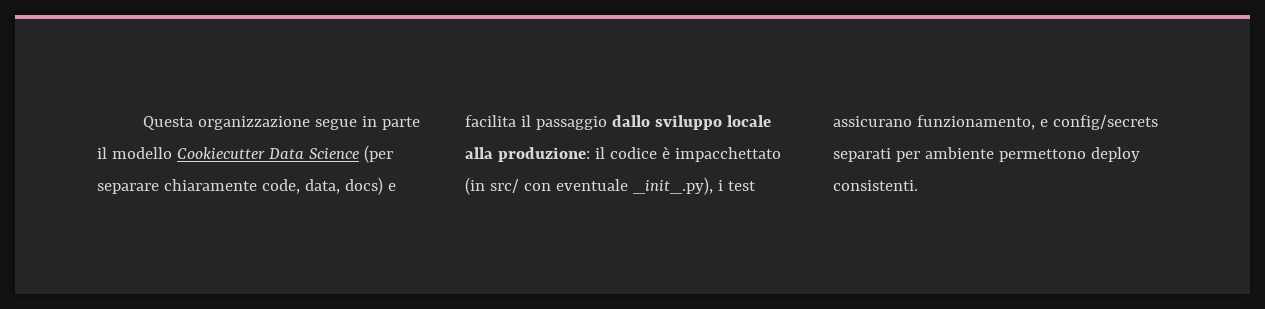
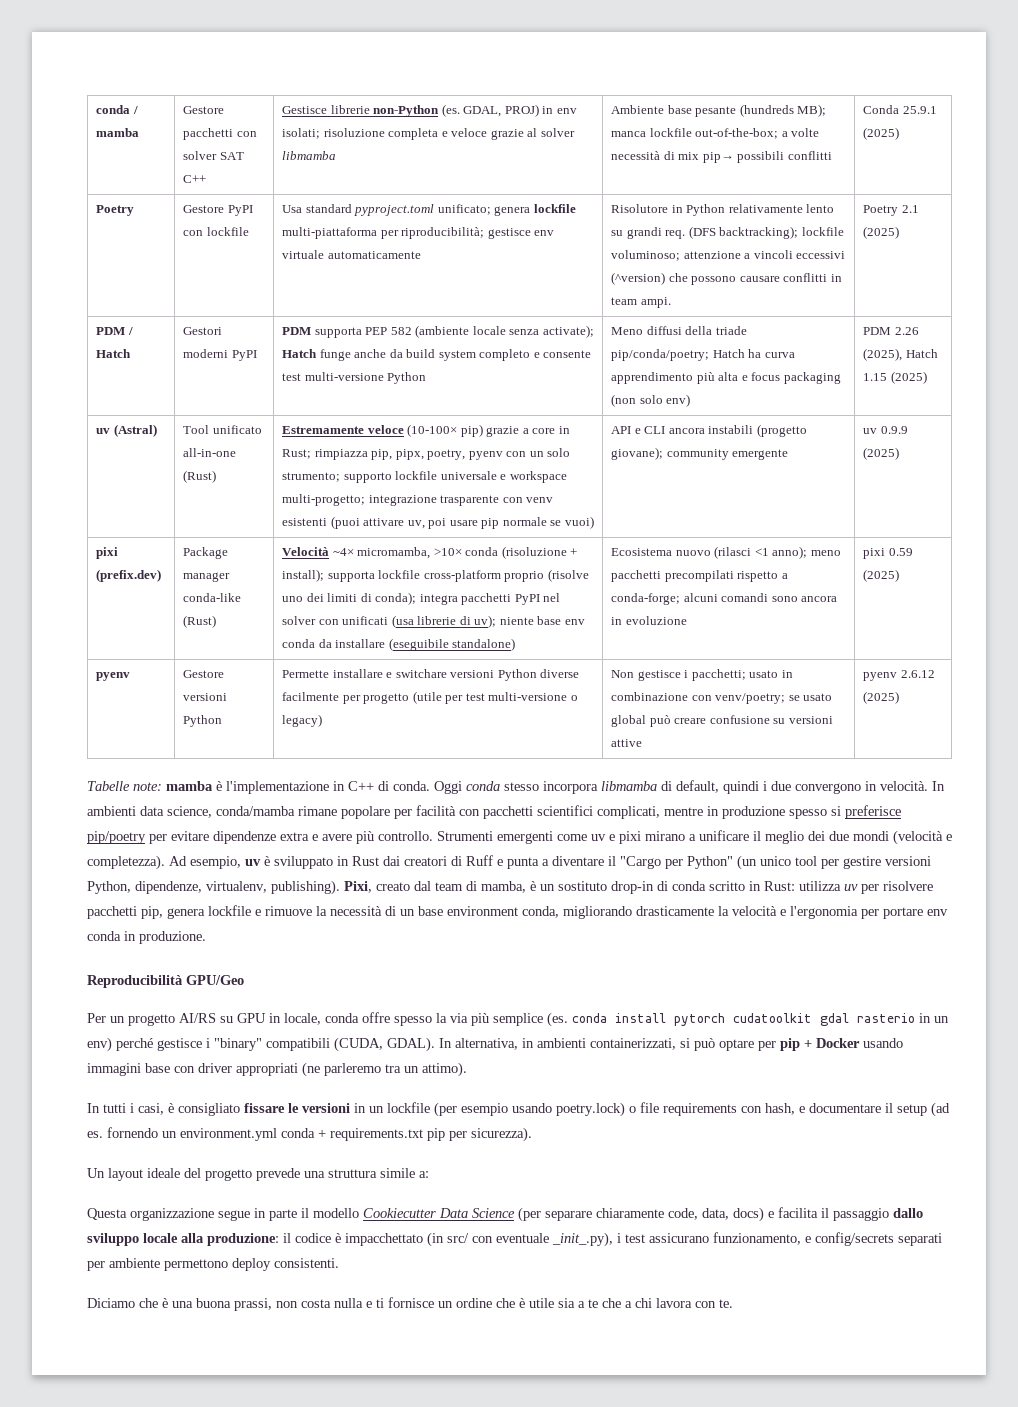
+ conda / mamba | Gestore pacchetti con solver SAT C++ | Gestisce librerie non-Python (es. GDAL, PROJ) in env isolati; risoluzione completa e veloce grazie al solver libmamba | Ambiente base pesante (hundreds MB); manca lockfile out-of-the-box; a volte necessità di mix pip→ possibili conflitti | Conda 25.9.1 (2025)
+ Poetry | Gestore PyPI con lockfile | Usa standard pyproject.toml unificato; genera lockfile multi-piattaforma per riproducibilità; gestisce env virtuale automaticamente | Risolutore in Python relativamente lento su grandi req. (DFS backtracking); lockfile voluminoso; attenzione a vincoli eccessivi (^version) che possono causare conflitti in team ampi. | Poetry 2.1 (2025)
+ PDM / Hatch | Gestori moderni PyPI | PDM supporta PEP 582 (ambiente locale senza activate); Hatch funge anche da build system completo e consente test multi-versione Python | Meno diffusi della triade pip/conda/poetry; Hatch ha curva apprendimento più alta e focus packaging (non solo env) | PDM 2.26 (2025), Hatch 1.15 (2025)
+ uv (Astral) | Tool unificato all-in-one (Rust) | Estremamente veloce (10-100× pip) grazie a core in Rust; rimpiazza pip, pipx, poetry, pyenv con un solo strumento; supporto lockfile universale e workspace multi-progetto; integrazione trasparente con venv esistenti (puoi attivare uv, poi usare pip normale se vuoi) | API e CLI ancora instabili (progetto giovane); community emergente | uv 0.9.9 (2025)
+ pixi (prefix.dev) | Package manager conda-like (Rust) | Velocità ~4× micromamba, >10× conda (risoluzione + install); supporta lockfile cross-platform proprio (risolve uno dei limiti di conda); integra pacchetti PyPI nel solver con unificati (usa librerie di uv); niente base env conda da installare (eseguibile standalone) | Ecosistema nuovo (rilasci <1 anno); meno pacchetti precompilati rispetto a conda-forge; alcuni comandi sono ancora in evoluzione | pixi 0.59 (2025)
+ pyenv | Gestore versioni Python | Permette installare e switchare versioni Python diverse facilmente per progetto (utile per test multi-versione o legacy) | Non gestisce i pacchetti; usato in combinazione con venv/poetry; se usato global può creare confusione su versioni attive | pyenv 2.6.12 (2025)
+ Tabelle note: mamba è l'implementazione in C++ di conda. Oggi conda stesso incorpora libmamba di default, quindi i due convergono in velocità. In ambienti data science, conda/mamba rimane popolare per facilità con pacchetti scientifici complicati, mentre in produzione spesso si preferisce pip/poetry per evitare dipendenze extra e avere più controllo. Strumenti emergenti come uv e pixi mirano a unificare il meglio dei due mondi (velocità e completezza). Ad esempio, uv è sviluppato in Rust dai creatori di Ruff e punta a diventare il "Cargo per Python" (un unico tool per gestire versioni Python, dipendenze, virtualenv, publishing). Pixi, creato dal team di mamba, è un sostituto drop-in di conda scritto in Rust: utilizza uv per risolvere pacchetti pip, genera lockfile e rimuove la necessità di un base environment conda, migliorando drasticamente la velocità e l'ergonomia per portare env conda in produzione.
+ Reproducibilità GPU/Geo
+ Per un progetto AI/RS su GPU in locale, conda offre spesso la via più semplice (es. conda install pytorch cudatoolkit gdal rasterio in un env) perché gestisce i "binary" compatibili (CUDA, GDAL). In alternativa, in ambienti containerizzati, si può optare per pip + Docker usando immagini base con driver appropriati (ne parleremo tra un attimo).
+ In tutti i casi, è consigliato fissare le versioni in un lockfile (per esempio usando poetry.lock) o file requirements con hash, e documentare il setup (ad es. fornendo un environment.yml conda + requirements.txt pip per sicurezza).
+ Un layout ideale del progetto prevede una struttura simile a:
+ Diciamo che è una buona prassi, non costa nulla e ti fornisce un ordine che è utile sia a te che a chi lavora con te.

